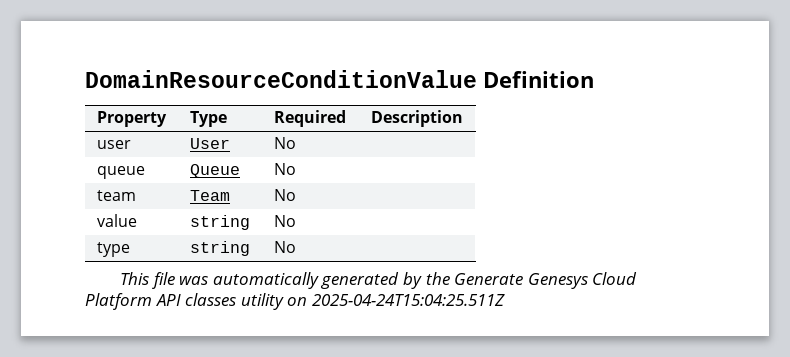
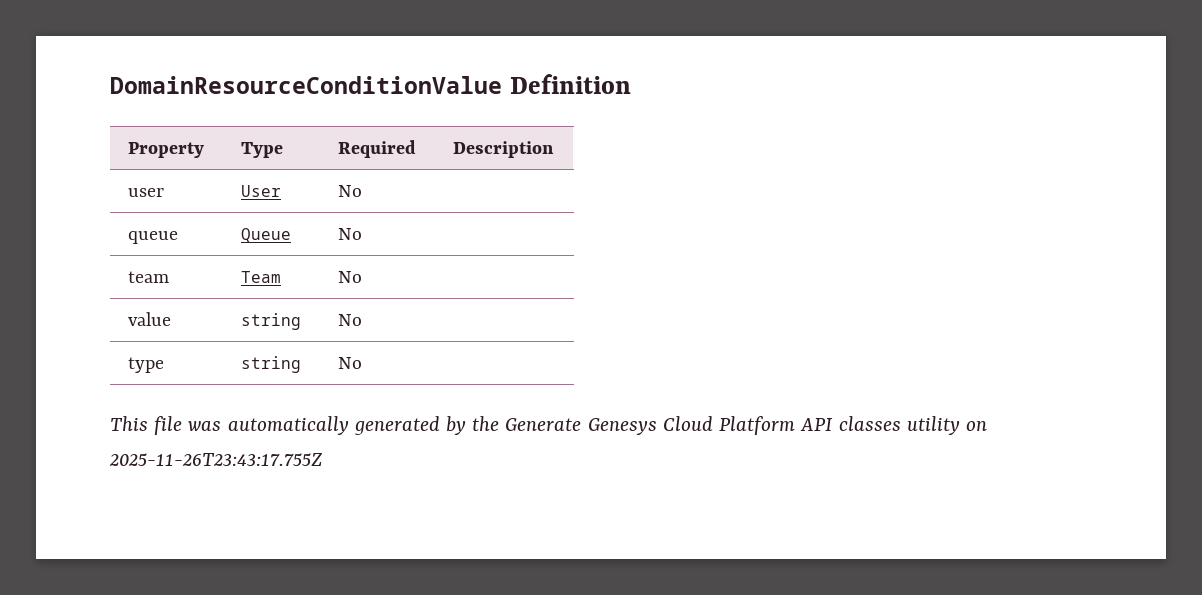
- This file was automatically generated by the Generate Genesys Cloud Platform API classes utility on 2025-04-24T15:04:25.511Z
+ This file was automatically generated by the Generate Genesys Cloud Platform API classes utility on 2025-11-26T23:43:17.755Z

